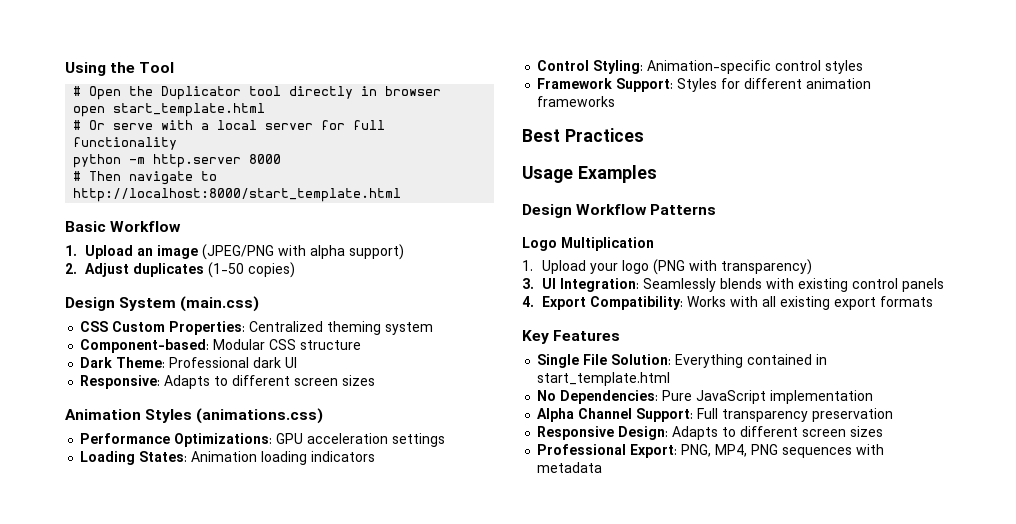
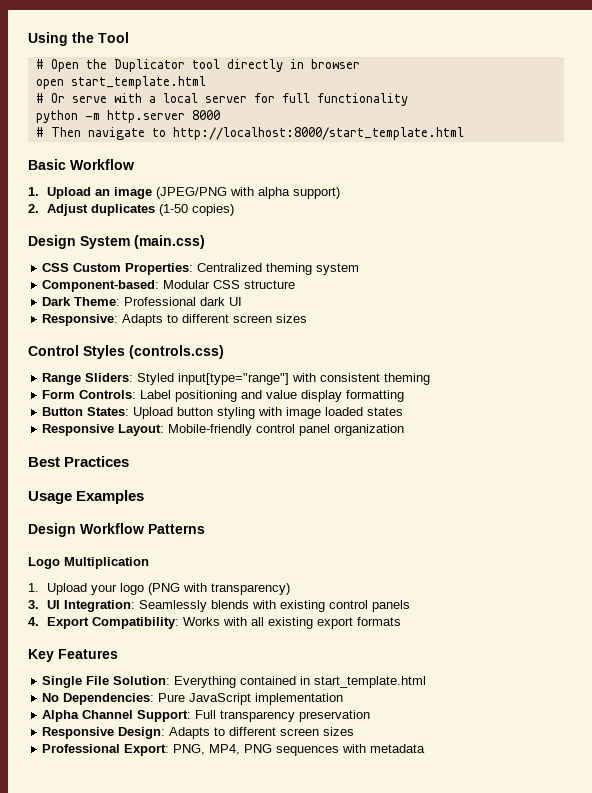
- Animation Styles (animations.css)
- Performance Optimizations: GPU acceleration settings
- Loading States: Animation loading indicators
- Control Styling: Animation-specific control styles
- Framework Support: Styles for different animation frameworks
+ Control Styles (controls.css)
+ Range Sliders: Styled input[type="range"] with consistent theming
+ Form Controls: Label positioning and value display formatting
+ Button States: Upload button styling with image loaded states
+ Responsive Layout: Mobile-friendly control panel organization

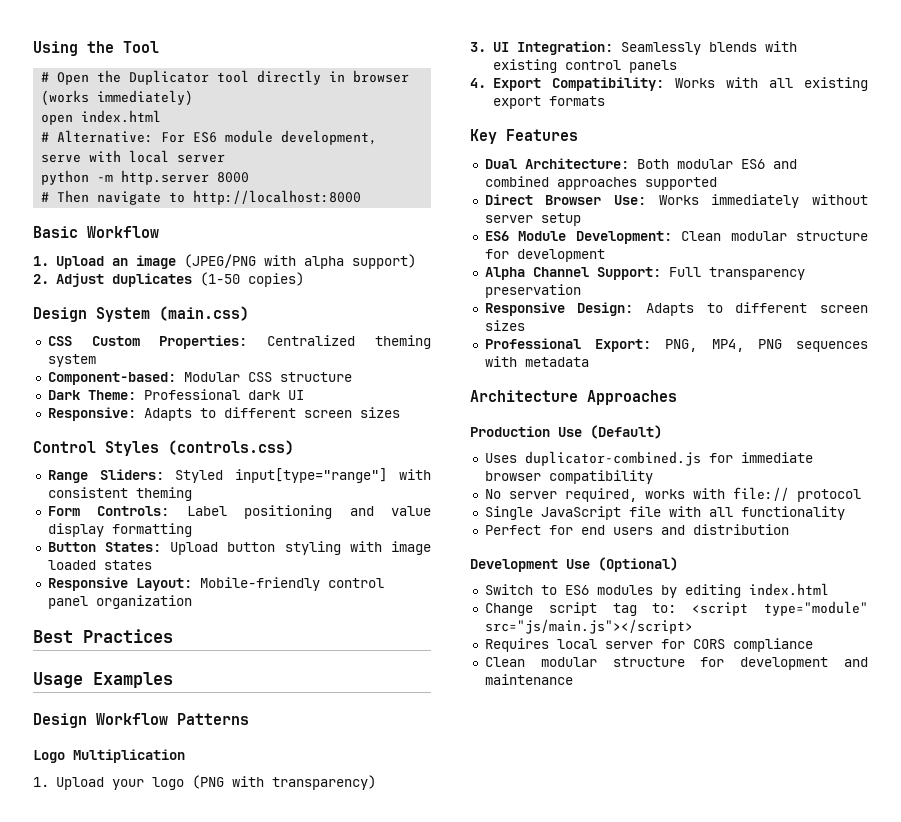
- # Open the Duplicator tool directly in browser
+ # Open the Duplicator tool directly in browser (works immediately)
- open start_template.html
- # Or serve with a local server for full functionality
+ open index.html
+ # Alternative: For ES6 module development, serve with local server
- # Then navigate to http://localhost:8000/start_template.html
+ # Then navigate to http://localhost:8000
- Single File Solution: Everything contained in start_template.html
- No Dependencies: Pure JavaScript implementation
+ Dual Architecture: Both modular ES6 and combined approaches supported
+ Direct Browser Use: Works immediately without server setup
+ ES6 Module Development: Clean modular structure for development
+ Architecture Approaches
+ Production Use (Default)
+ Uses duplicator-combined.js for immediate browser compatibility
+ No server required, works with file:// protocol
+ Single JavaScript file with all functionality
+ Perfect for end users and distribution
+ Development Use (Optional)
+ Switch to ES6 modules by editing index.html
+ Change script tag to: <script type="module" src="js/main.js"></script>
+ Requires local server for CORS compliance
+ Clean modular structure for development and maintenance

